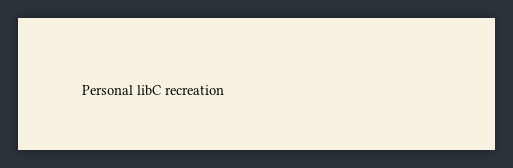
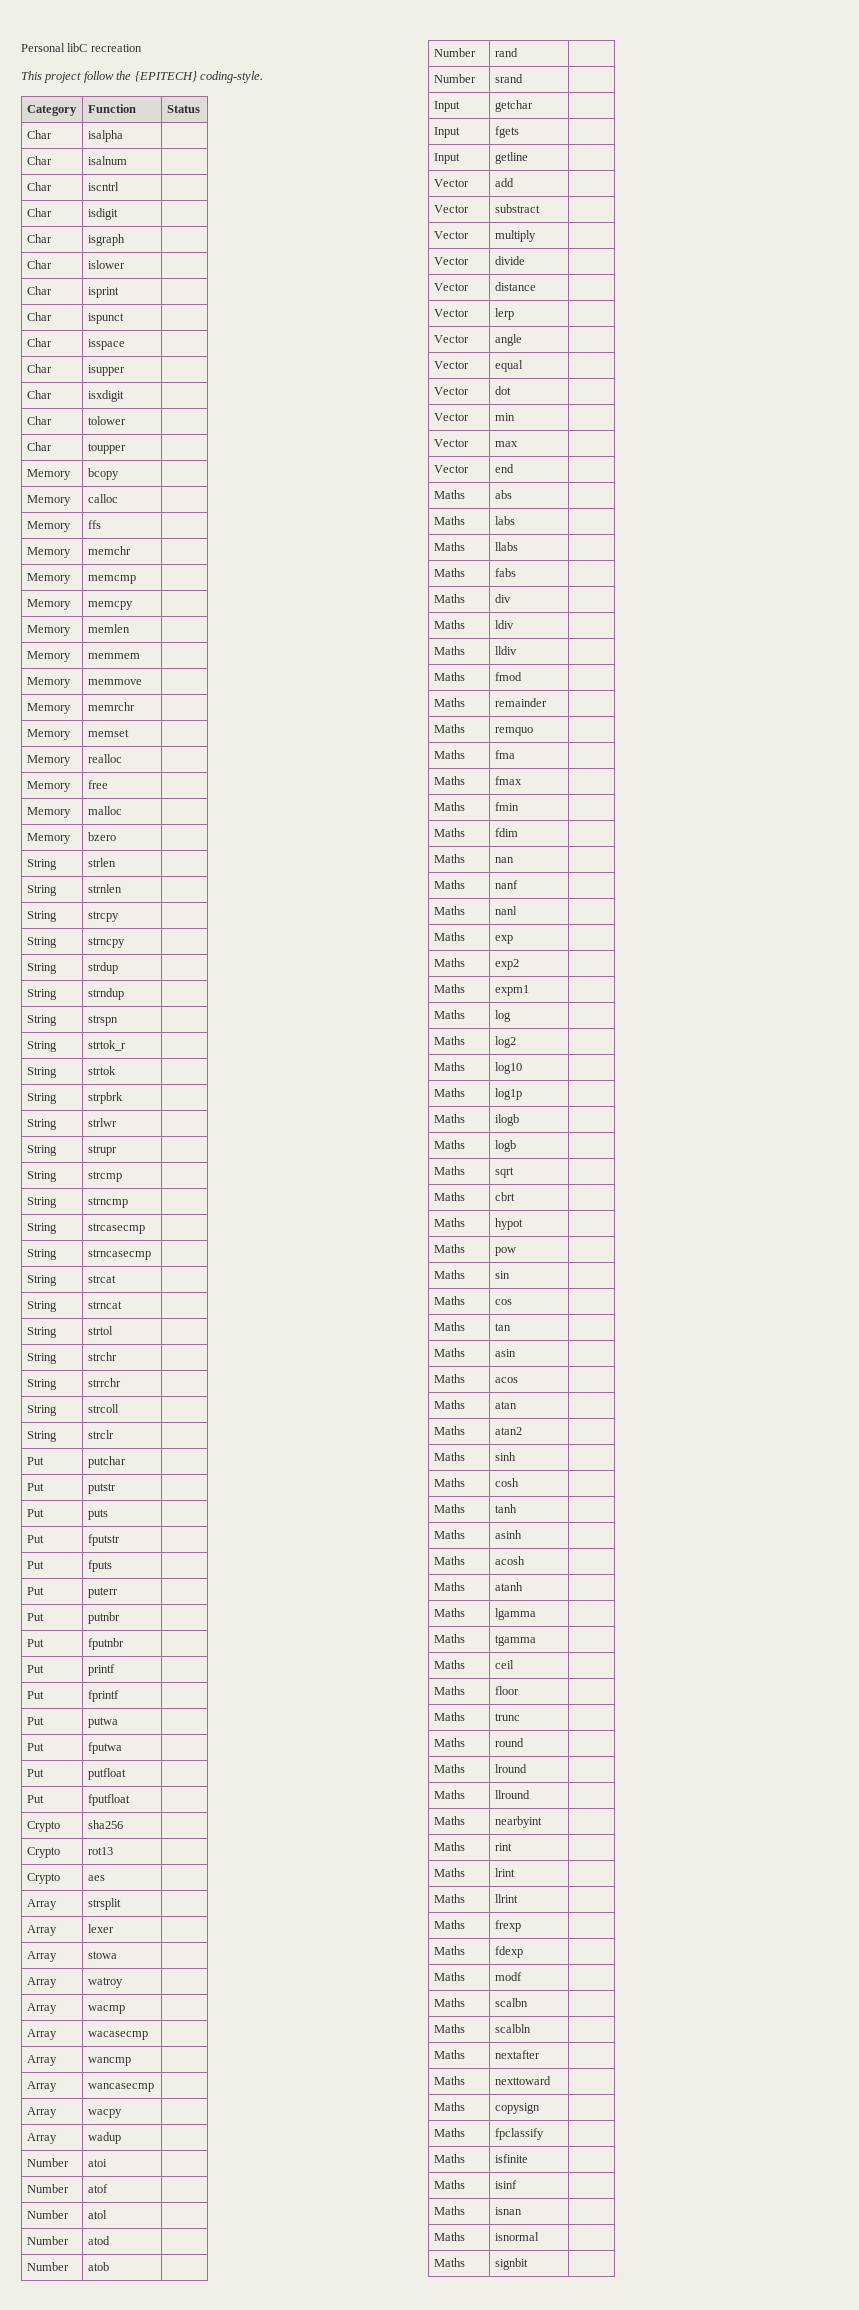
+ This project follow the {EPITECH} coding-style.
+ Category | Function | Status
+ Char | isalpha |
+ Char | isalnum |
+ Char | iscntrl |
+ Char | isdigit |
+ Char | isgraph |
+ Char | islower |
+ Char | isprint |
+ Char | ispunct |
+ Char | isspace |
+ Char | isupper |
+ Char | isxdigit |
+ Char | tolower |
+ Char | toupper |
+ Memory | bcopy |
+ Memory | calloc |
+ Memory | ffs |
+ Memory | memchr |
+ Memory | memcmp |
+ Memory | memcpy |
+ Memory | memlen |
+ Memory | memmem |
+ Memory | memmove |
+ Memory | memrchr |
+ Memory | memset |
+ Memory | realloc |
+ Memory | free |
+ Memory | malloc |
+ Memory | bzero |
+ String | strlen |
+ String | strnlen |
+ String | strcpy |
+ String | strncpy |
+ String | strdup |
+ String | strndup |
+ String | strspn |
+ String | strtok_r |
+ String | strtok |
+ String | strpbrk |
+ String | strlwr |
+ String | strupr |
+ String | strcmp |
+ String | strncmp |
+ String | strcasecmp |
+ String | strncasecmp |
+ String | strcat |
+ String | strncat |
+ String | strtol |
+ String | strchr |
+ String | strrchr |
+ String | strcoll |
+ String | strclr |
+ Put | putchar |
+ Put | putstr |
+ Put | puts |
+ Put | fputstr |
+ Put | fputs |
+ Put | puterr |
+ Put | putnbr |
+ Put | fputnbr |
+ Put | printf |
+ Put | fprintf |
+ Put | putwa |
+ Put | fputwa |
+ Put | putfloat |
+ Put | fputfloat |
+ Crypto | sha256 |
+ Crypto | rot13 |
+ Crypto | aes |
+ Array | strsplit |
+ Array | lexer |
+ Array | stowa |
+ Array | watroy |
+ Array | wacmp |
+ Array | wacasecmp |
+ Array | wancmp |
+ Array | wancasecmp |
+ Array | wacpy |
+ Array | wadup |
+ Number | atoi |
+ Number | atof |
+ Number | atol |
+ Number | atod |
+ Number | atob |
+ Number | rand |
+ Number | srand |
+ Input | getchar |
+ Input | fgets |
+ Input | getline |
+ Vector | add |
+ Vector | substract |
+ Vector | multiply |
+ Vector | divide |
+ Vector | distance |
+ Vector | lerp |
+ Vector | angle |
+ Vector | equal |
+ Vector | dot |
+ Vector | min |
+ Vector | max |
+ Vector | end |
+ Maths | abs |
+ Maths | labs |
+ Maths | llabs |
+ Maths | fabs |
+ Maths | div |
+ Maths | ldiv |
+ Maths | lldiv |
+ Maths | fmod |
+ Maths | remainder |
+ Maths | remquo |
+ Maths | fma |
+ Maths | fmax |
+ Maths | fmin |
+ Maths | fdim |
+ Maths | nan |
+ Maths | nanf |
+ Maths | nanl |
+ Maths | exp |
+ Maths | exp2 |
+ Maths | expm1 |
+ Maths | log |
+ Maths | log2 |
+ Maths | log10 |
+ Maths | log1p |
+ Maths | ilogb |
+ Maths | logb |
+ Maths | sqrt |
+ Maths | cbrt |
+ Maths | hypot |
+ Maths | pow |
+ Maths | sin |
+ Maths | cos |
+ Maths | tan |
+ Maths | asin |
+ Maths | acos |
+ Maths | atan |
+ Maths | atan2 |
+ Maths | sinh |
+ Maths | cosh |
+ Maths | tanh |
+ Maths | asinh |
+ Maths | acosh |
+ Maths | atanh |
+ Maths | lgamma |
+ Maths | tgamma |
+ Maths | ceil |
+ Maths | floor |
+ Maths | trunc |
+ Maths | round |
+ Maths | lround |
+ Maths | llround |
+ Maths | nearbyint |
+ Maths | rint |
+ Maths | lrint |
+ Maths | llrint |
+ Maths | frexp |
+ Maths | fdexp |
+ Maths | modf |
+ Maths | scalbn |
+ Maths | scalbln |
+ Maths | nextafter |
+ Maths | nexttoward |
+ Maths | copysign |
+ Maths | fpclassify |
+ Maths | isfinite |
+ Maths | isinf |
+ Maths | isnan |
+ Maths | isnormal |
+ Maths | signbit |

